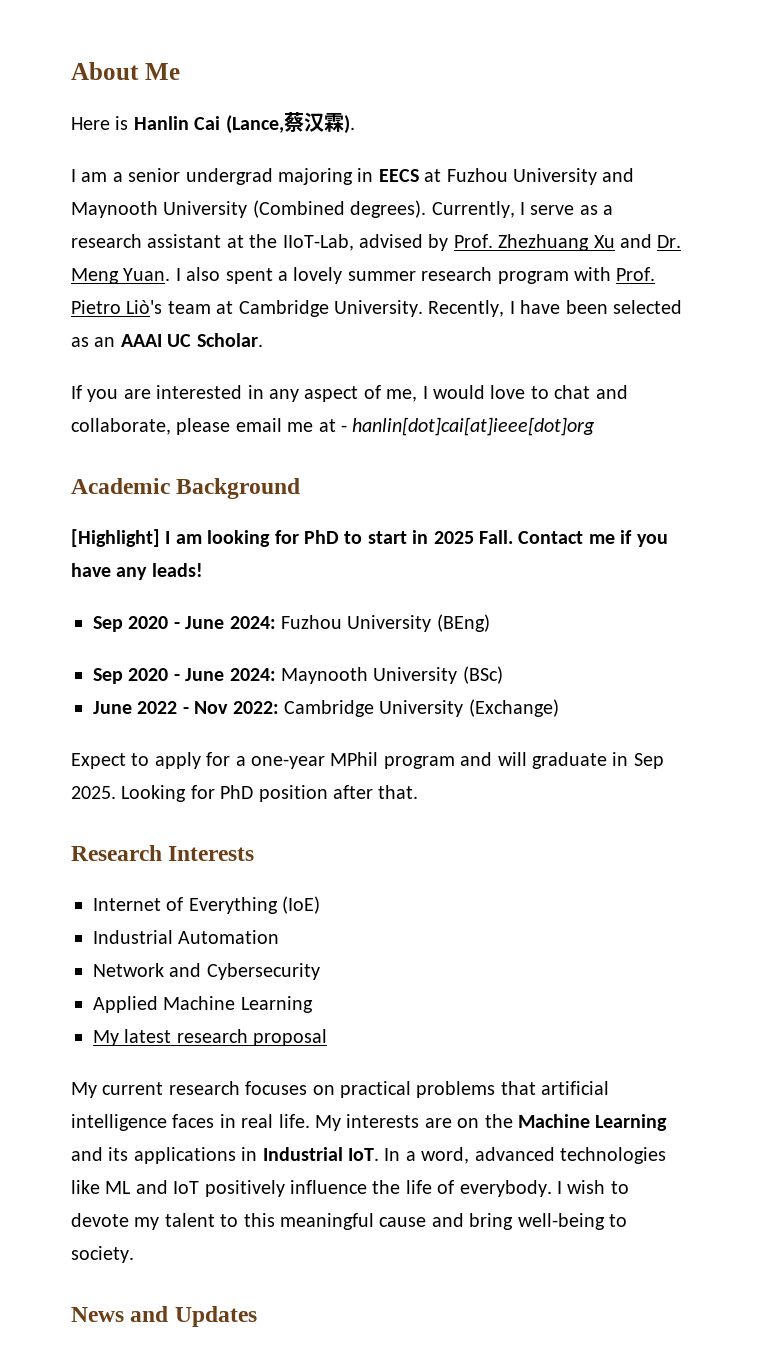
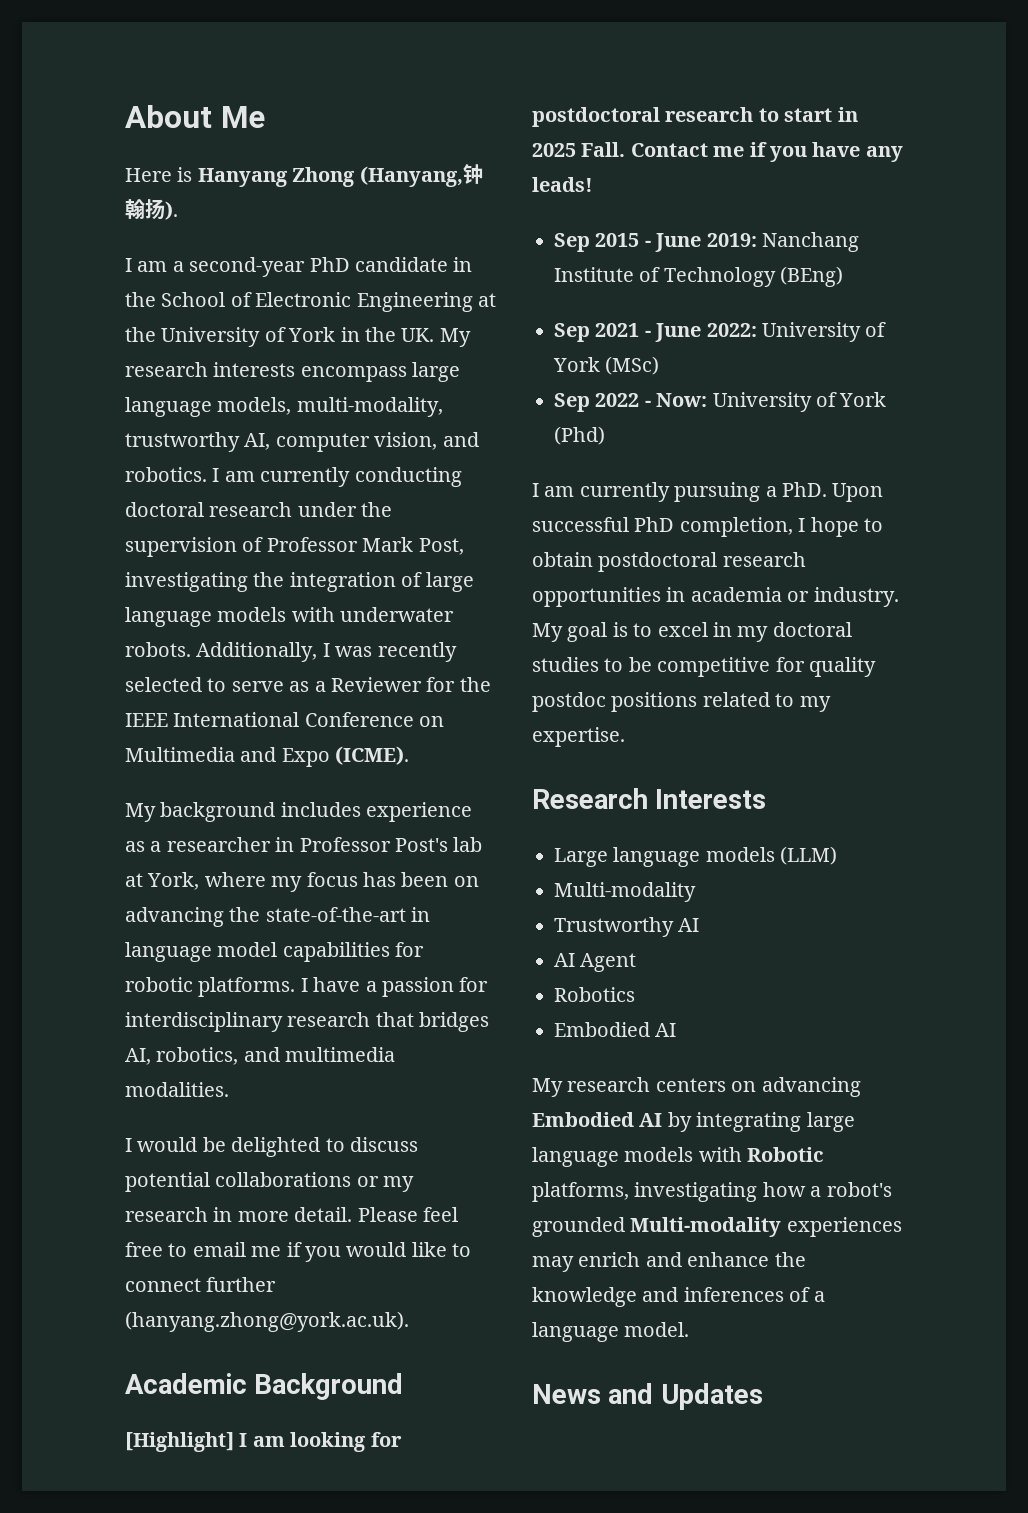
- Here is Hanlin Cai (Lance,蔡汉霖).
+ Here is Hanyang Zhong (Hanyang,钟翰扬).
- I am a senior undergrad majoring in EECS at Fuzhou University and Maynooth University (Combined degrees). Currently, I serve as a research assistant at the IIoT-Lab, advised by Prof. Zhezhuang Xu and Dr. Meng Yuan. I also spent a lovely summer research program with Prof. Pietro Liò's team at Cambridge University. Recently, I have been selected as an AAAI UC Scholar.
- If you are interested in any aspect of me, I would love to chat and collaborate, please email me at - hanlin[dot]cai[at]ieee[dot]org
+ I am a second-year PhD candidate in the School of Electronic Engineering at the University of York in the UK. My research interests encompass large language models, multi-modality, trustworthy AI, computer vision, and robotics. I am currently conducting doctoral research under the supervision of Professor Mark Post, investigating the integration of large language models with underwater robots. Additionally, I was recently selected to serve as a Reviewer for the IEEE International Conference on Multimedia and Expo (ICME).
+ My background includes experience as a researcher in Professor Post's lab at York, where my focus has been on advancing the state-of-the-art in language model capabilities for robotic platforms. I have a passion for interdisciplinary research that bridges AI, robotics, and multimedia modalities.
+ I would be delighted to discuss potential collaborations or my research in more detail. Please feel free to email me if you would like to connect further (hanyang.zhong@york.ac.uk).
- [Highlight] I am looking for PhD to start in 2025 Fall.
+ [Highlight] I am looking for postdoctoral research to start in 2025 Fall.
- Sep 2020 - June 2024: Fuzhou University (BEng)
+ Sep 2015 - June 2019: Nanchang Institute of Technology (BEng)
- Sep 2020 - June 2024: Maynooth University (BSc)
- June 2022 - Nov 2022: Cambridge University (Exchange)
- Expect to apply for a one-year MPhil program and will graduate in Sep 2025. Looking for PhD position after that.
+ Sep 2021 - June 2022: University of York (MSc)
+ Sep 2022 - Now: University of York (Phd)
+ I am currently pursuing a PhD. Upon successful PhD completion, I hope to obtain postdoctoral research opportunities in academia or industry. My goal is to excel in my doctoral studies to be competitive for quality postdoc positions related to my expertise.
  Research Interests
- Internet of Everything (IoE)
- Industrial Automation
- Network and Cybersecurity
- Applied Machine Learning
- My latest research proposal
- My current research focuses on practical problems that artificial intelligence faces in real life. My interests are on the Machine Learning and its applications in Industrial IoT. In a word, advanced technologies like ML and IoT positively influence the life of everybody. I wish to devote my talent to this meaningful cause and bring well-being to society.
+ Large language models (LLM)
+ Multi-modality
+ Trustworthy AI
+ AI Agent
+ Robotics
+ Embodied AI
+ My research centers on advancing Embodied AI by integrating large language models with Robotic platforms, investigating how a robot's grounded Multi-modality experiences may enrich and enhance the knowledge and inferences of a language model.

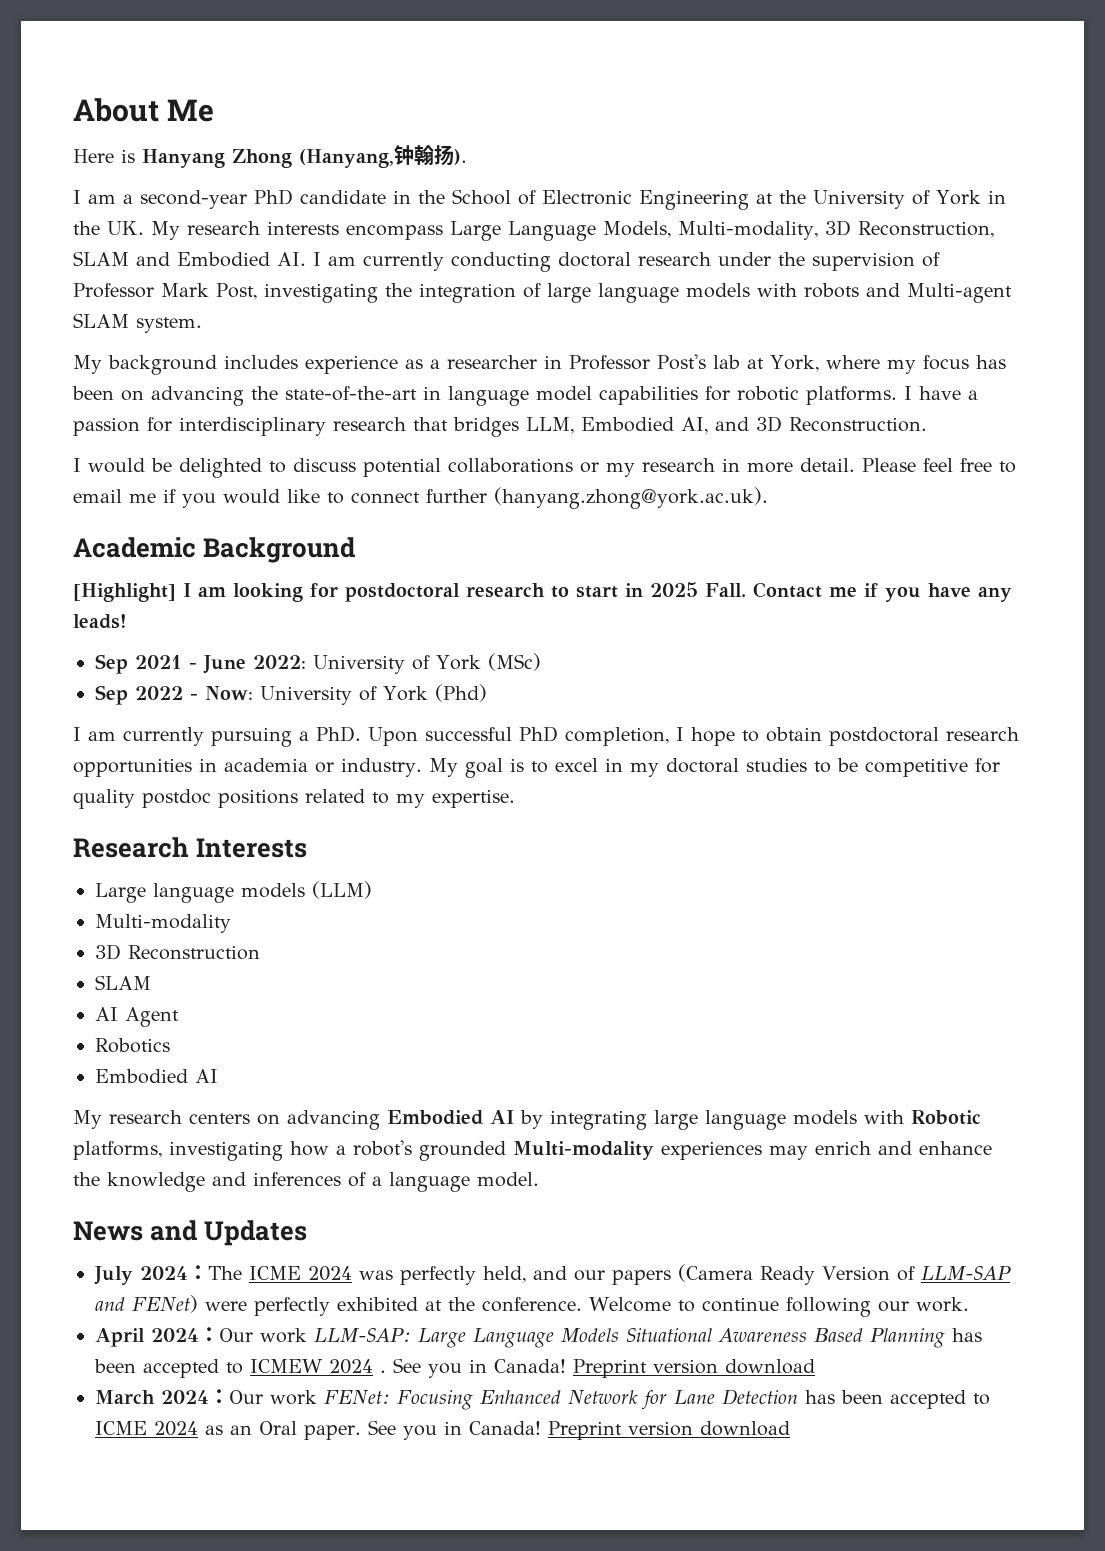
- I am a second-year PhD candidate in the School of Electronic Engineering at the University of York in the UK. My research interests encompass large language models, multi-modality, trustworthy AI, computer vision, and robotics. I am currently conducting doctoral research under the supervision of Professor Mark Post, investigating the integration of large language models with underwater robots. Additionally, I was recently selected to serve as a Reviewer for the IEEE International Conference on Multimedia and Expo (ICME).
+ I am a second-year PhD candidate in the School of Electronic Engineering at the University of York in the UK. My research interests encompass Large Language Models, Multi-modality, 3D Reconstruction, SLAM and Embodied AI. I am currently conducting doctoral research under the supervision of Professor Mark Post, investigating the integration of large language models with robots and Multi-agent SLAM system.
- I have a passion for interdisciplinary research that bridges AI, robotics, and multimedia modalities.
+ I have a passion for interdisciplinary research that bridges LLM, Embodied AI, and 3D Reconstruction.
- Sep 2015 - June 2019: Nanchang Institute of Technology (BEng)
- Trustworthy AI
+ 3D Reconstruction
+ SLAM
+ July 2024：The ICME 2024 was perfectly held, and our papers (Camera Ready Version of LLM-SAP and FENet) were perfectly exhibited at the conference. Welcome to continue following our work.
+ April 2024：Our work LLM-SAP: Large Language Models Situational Awareness Based Planning has been accepted to ICMEW 2024 . See you in Canada! Preprint version download
+ March 2024：Our work FENet: Focusing Enhanced Network for Lane Detection has been accepted to ICME 2024 as an Oral paper. See you in Canada! Preprint version download

